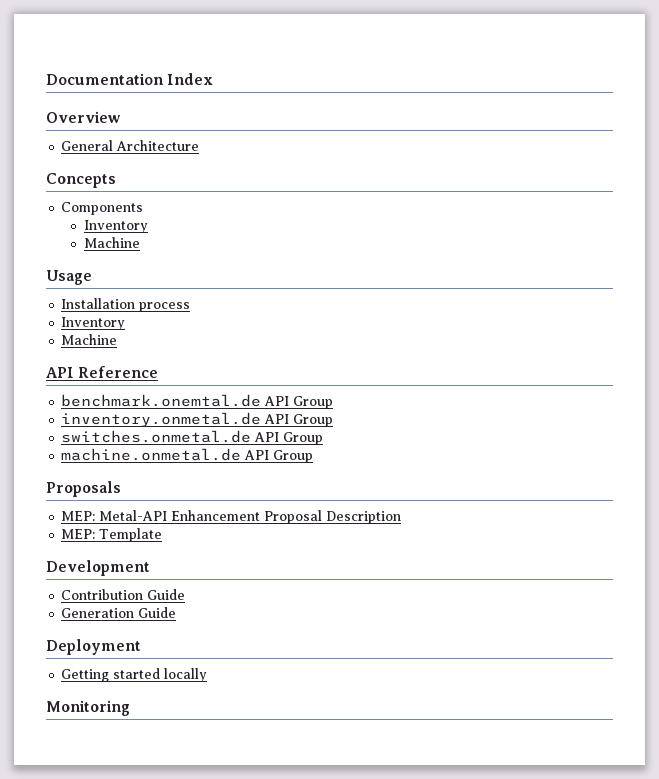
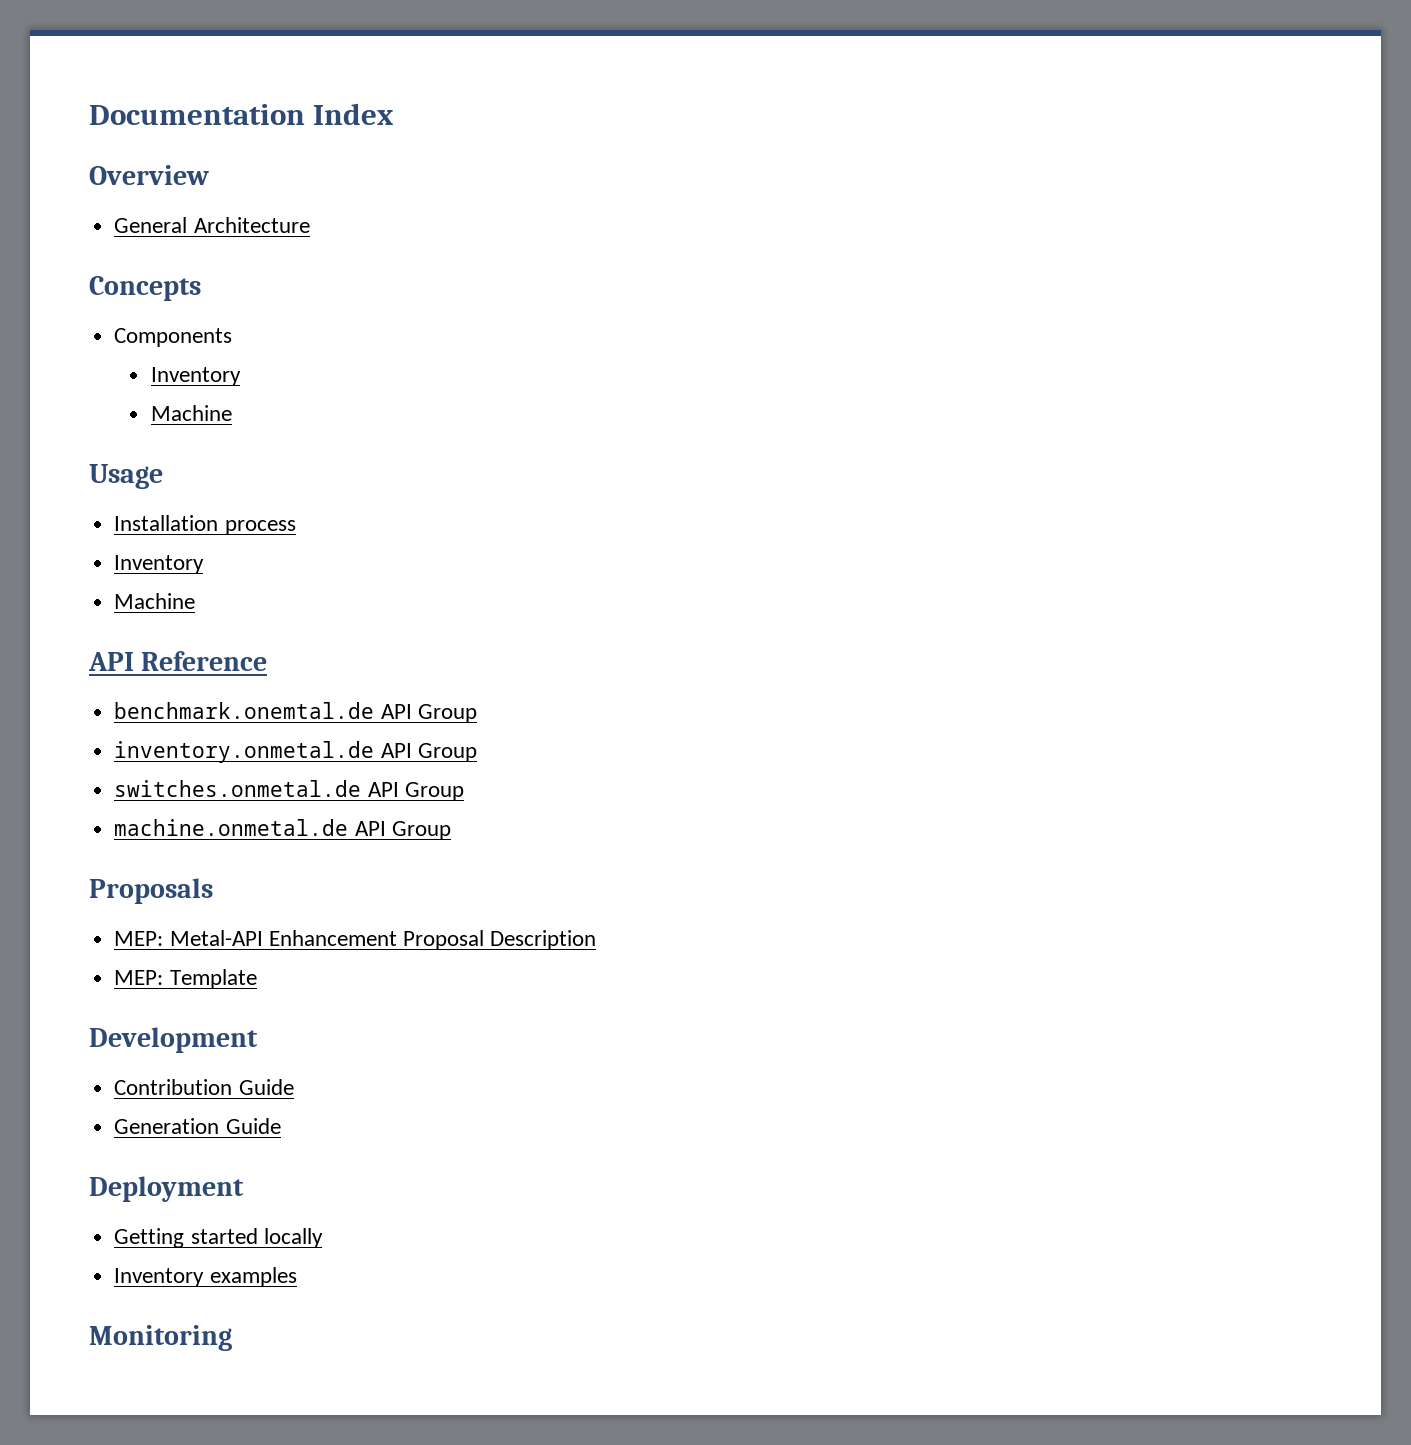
+ Inventory examples

